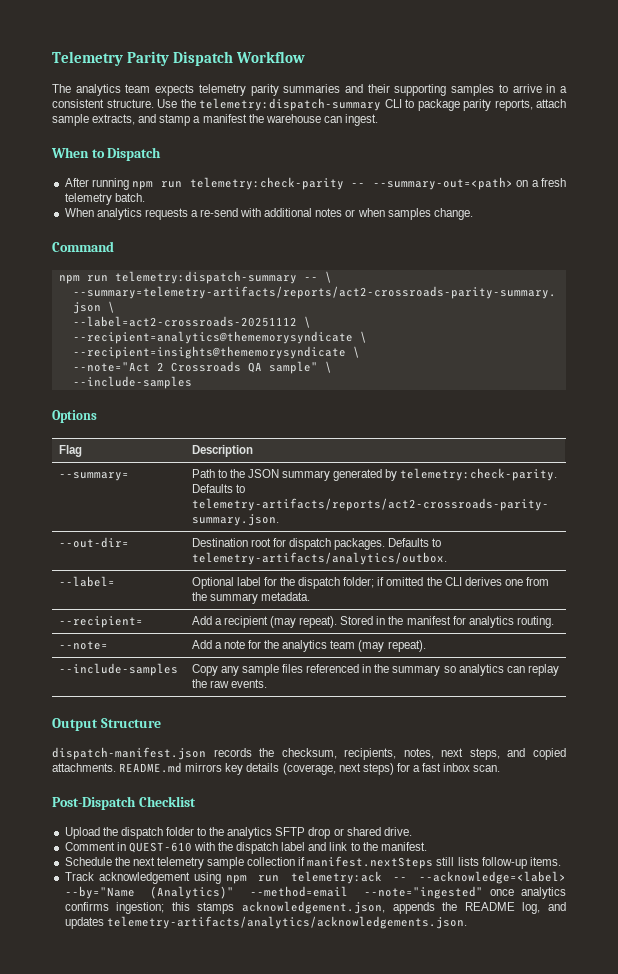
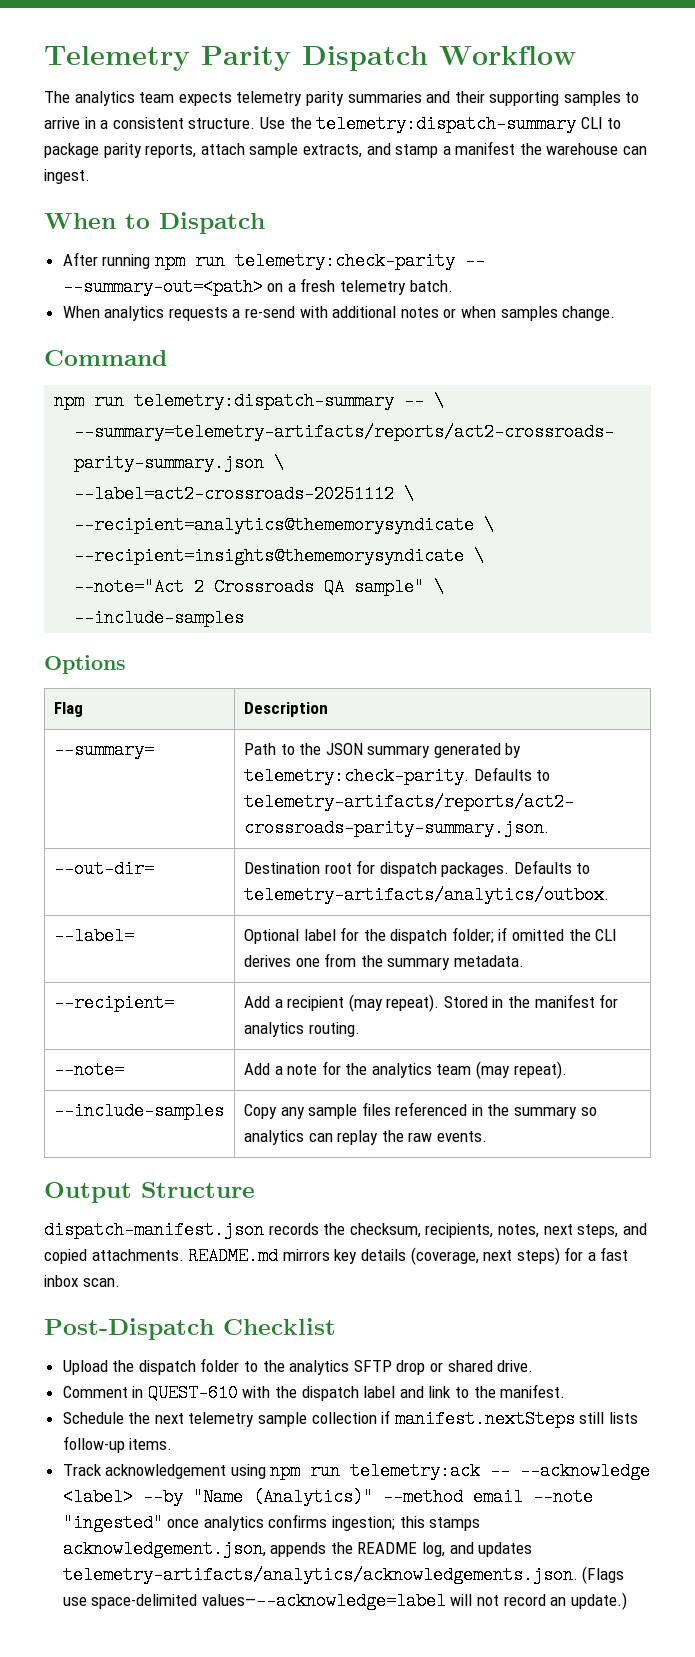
- Track acknowledgement using npm run telemetry:ack -- --acknowledge=<label> --by="Name (Analytics)" --method=email --note="ingested" once analytics confirms ingestion; this stamps acknowledgement.json, appends the README log, and updates telemetry-artifacts/analytics/acknowledgements.json.
+ Track acknowledgement using npm run telemetry:ack -- --acknowledge <label> --by "Name (Analytics)" --method email --note "ingested" once analytics confirms ingestion; this stamps acknowledgement.json, appends the README log, and updates telemetry-artifacts/analytics/acknowledgements.json. (Flags use space-delimited values—--acknowledge=label will not record an update.)

